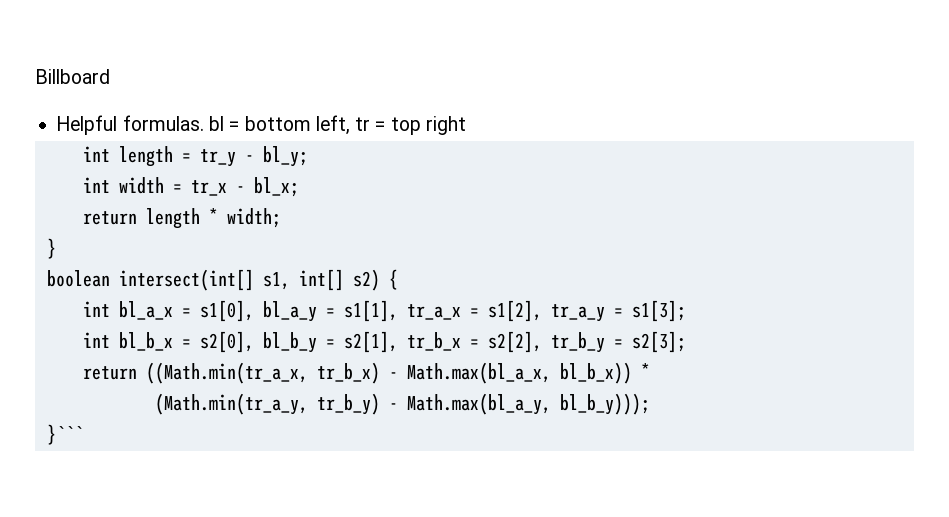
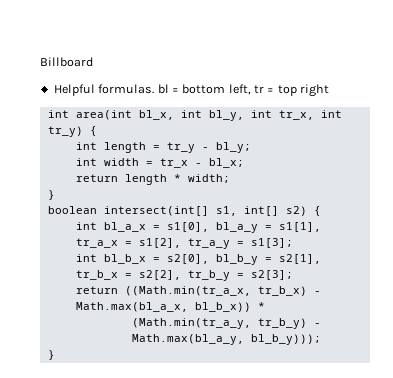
+ int area(int bl_x, int bl_y, int tr_x, int tr_y) {
  (Math.min(tr_a_y, tr_b_y) - Math.max(bl_a_y, bl_b_y)));
- }```
+ }

